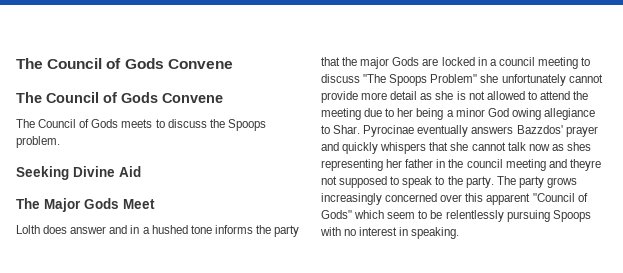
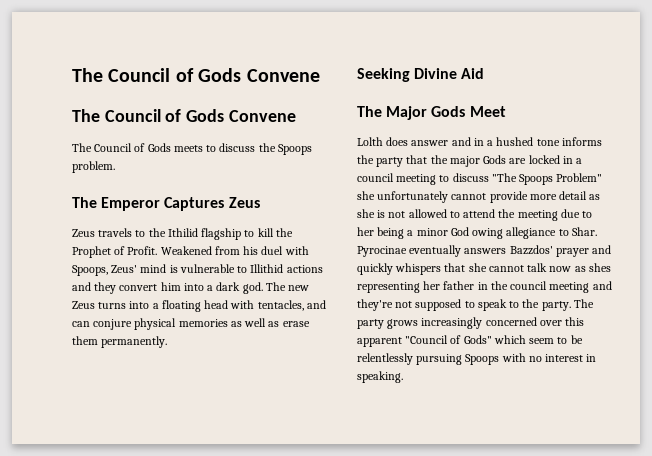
+ The Emperor Captures Zeus
+ Zeus travels to the Ithilid flagship to kill the Prophet of Profit. Weakened from his duel with Spoops, Zeus' mind is vulnerable to Illithid actions and they convert him into a dark god. The new Zeus turns into a floating head with tentacles, and can conjure physical memories as well as erase them permanently.
- Pyrocinae eventually answers Bazzdos' prayer and quickly whispers that she cannot talk now as shes representing her father in the council meeting and theyre not supposed to speak to the party.
+ Pyrocinae eventually answers Bazzdos' prayer and quickly whispers that she cannot talk now as shes representing her father in the council meeting and they're not supposed to speak to the party.

